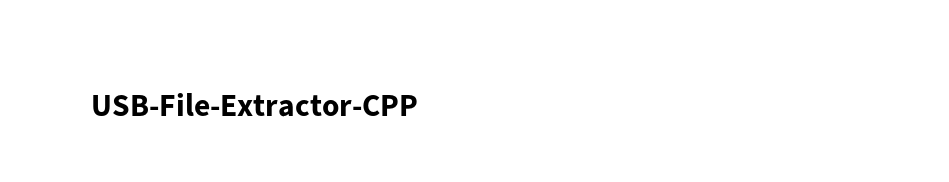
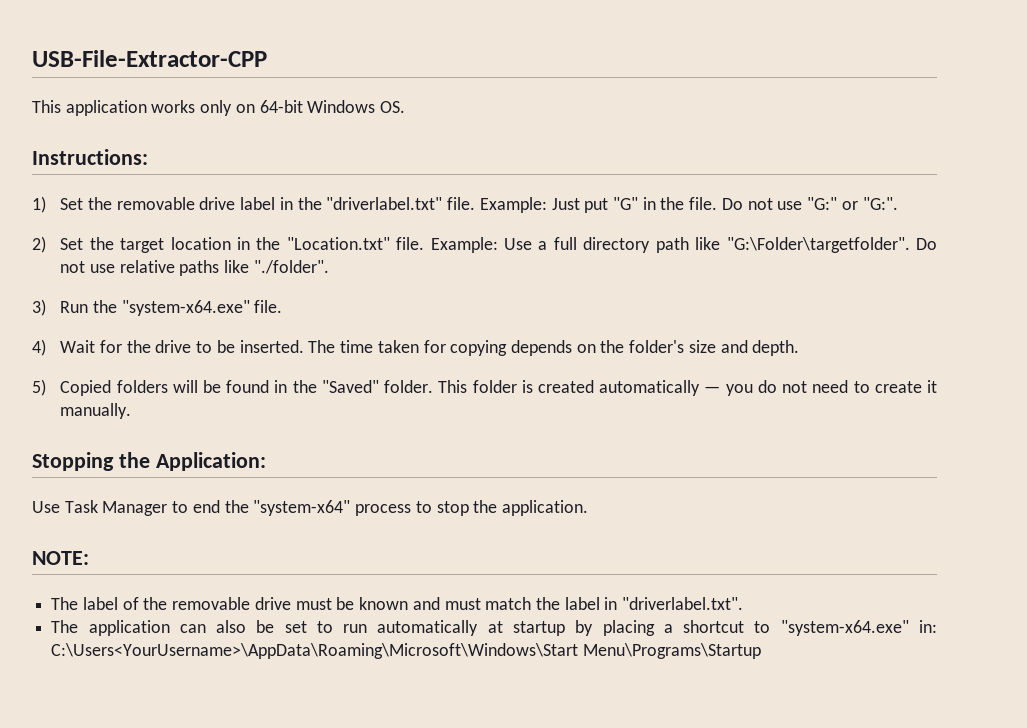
+ This application works only on 64-bit Windows OS.
+ Instructions:
+ 1) Set the removable drive label in the "driverlabel.txt" file. Example: Just put "G" in the file. Do not use "G:" or "G:".
+ 2) Set the target location in the "Location.txt" file. Example: Use a full directory path like "G:\Folder\targetfolder". Do not use relative paths like "./folder".
+ 3) Run the "system-x64.exe" file.
+ 4) Wait for the drive to be inserted. The time taken for copying depends on the folder's size and depth.
+ 5) Copied folders will be found in the "Saved" folder. This folder is created automatically — you do not need to create it manually.
+ Stopping the Application:
+ Use Task Manager to end the "system-x64" process to stop the application.
+ NOTE:
+ The label of the removable drive must be known and must match the label in "driverlabel.txt".
+ The application can also be set to run automatically at startup by placing a shortcut to "system-x64.exe" in: C:\Users<YourUsername>\AppData\Roaming\Microsoft\Windows\Start Menu\Programs\Startup

